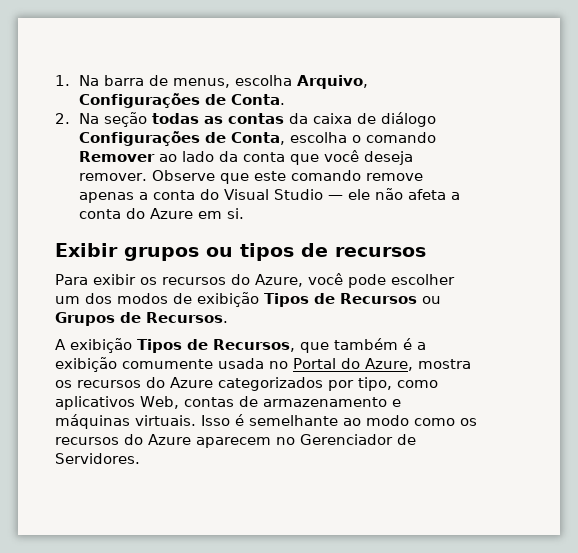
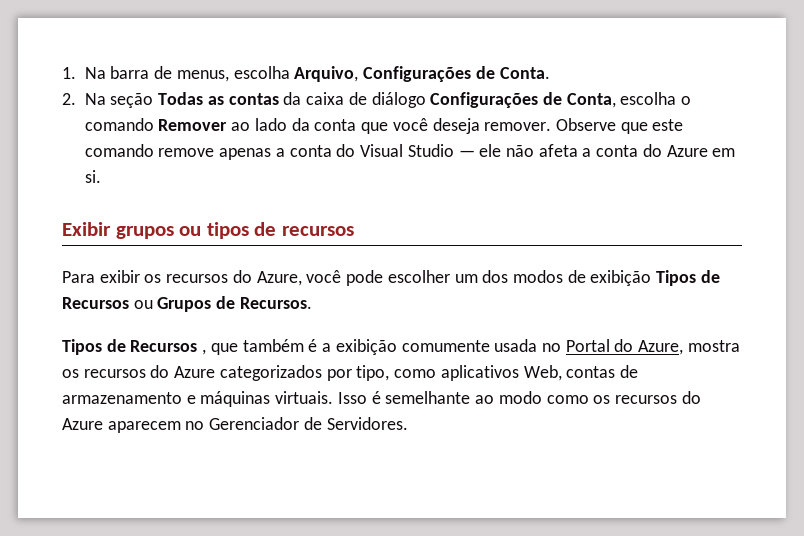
- 2. Na seção todas as contas da caixa de diálogo Configurações de Conta, escolha o comando Remover ao lado da conta que você deseja remover.
+ 2. Na seção Todas as contas da caixa de diálogo Configurações de Conta, escolha o comando Remover ao lado da conta que você deseja remover.
- A exibição Tipos de Recursos, que também é a exibição comumente usada no Portal do Azure, mostra os recursos do Azure categorizados por tipo, como aplicativos Web, contas de armazenamento e máquinas virtuais.
+ Tipos de Recursos , que também é a exibição comumente usada no Portal do Azure, mostra os recursos do Azure categorizados por tipo, como aplicativos Web, contas de armazenamento e máquinas virtuais.

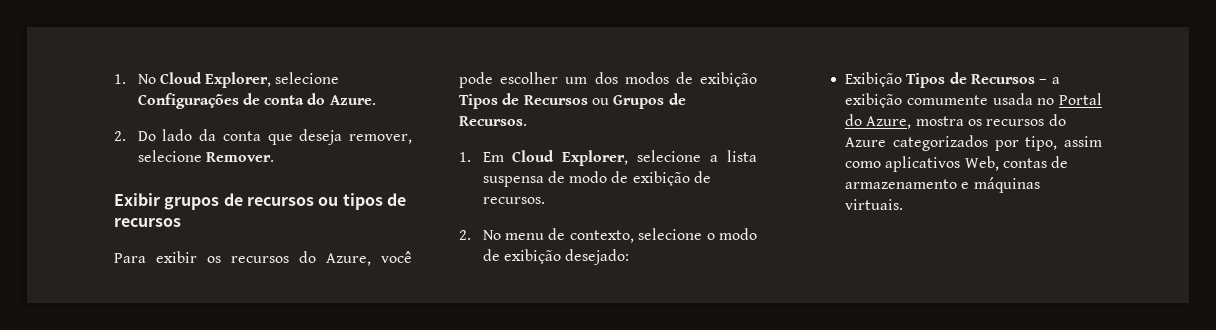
- 1. Na barra de menus, escolha Arquivo, Configurações de Conta.
- 2. Na seção Todas as contas da caixa de diálogo Configurações de Conta, escolha o comando Remover ao lado da conta que você deseja remover. Observe que este comando remove apenas a conta do Visual Studio — ele não afeta a conta do Azure em si.
+ 1. No Cloud Explorer, selecione Configurações de conta do Azure.
+ 2. Do lado da conta que deseja remover, selecione Remover.
- Exibir grupos ou tipos de recursos
+ Exibir grupos de recursos ou tipos de recursos
- Tipos de Recursos , que também é a exibição comumente usada no Portal do Azure, mostra os recursos do Azure categorizados por tipo, como aplicativos Web, contas de armazenamento e máquinas virtuais. Isso é semelhante ao modo como os recursos do Azure aparecem no Gerenciador de Servidores.
+ 1. Em Cloud Explorer, selecione a lista suspensa de modo de exibição de recursos.
+ 2. No menu de contexto, selecione o modo de exibição desejado:
+ Exibição Tipos de Recursos – a exibição comumente usada no Portal do Azure, mostra os recursos do Azure categorizados por tipo, assim como aplicativos Web, contas de armazenamento e máquinas virtuais.

